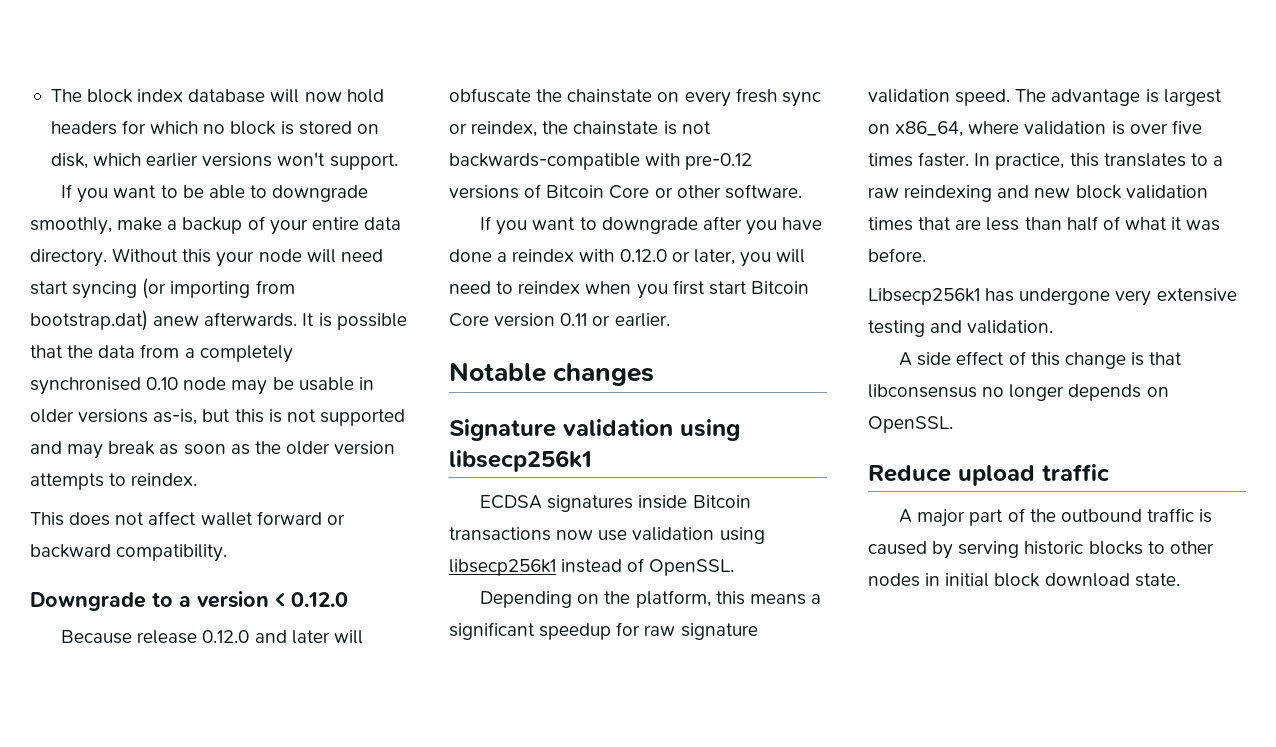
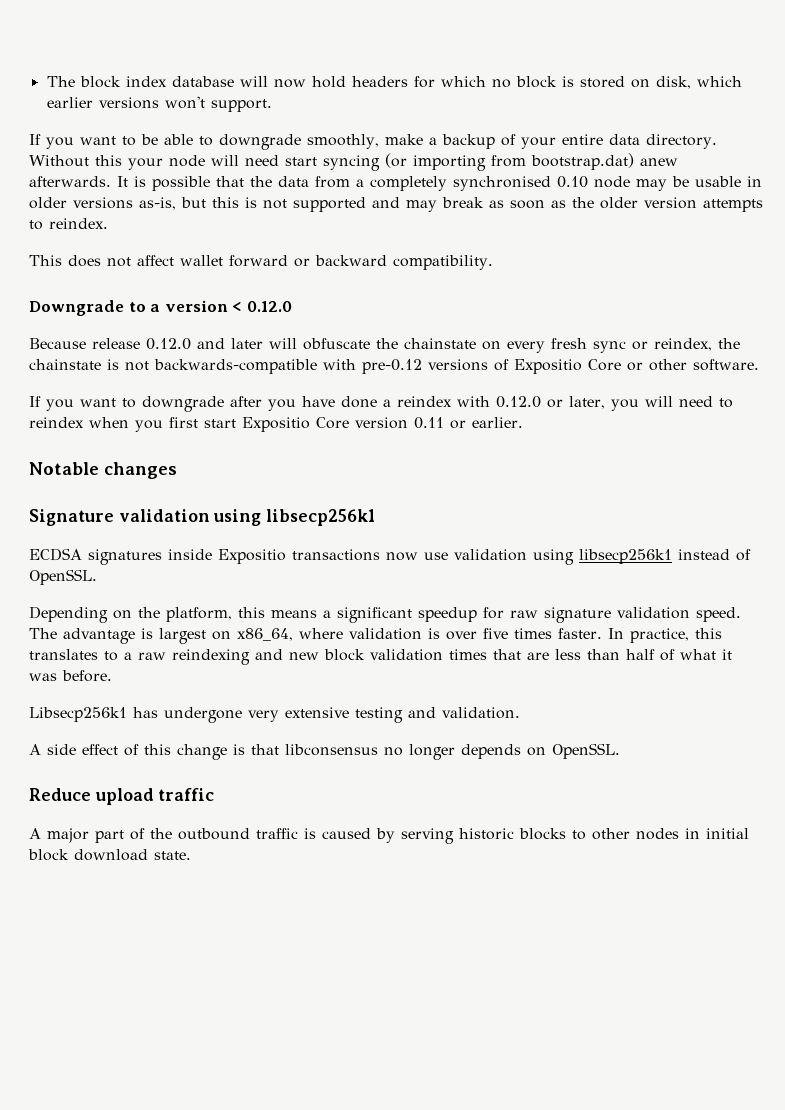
- Because release 0.12.0 and later will obfuscate the chainstate on every fresh sync or reindex, the chainstate is not backwards-compatible with pre-0.12 versions of Bitcoin Core or other software.
+ Because release 0.12.0 and later will obfuscate the chainstate on every fresh sync or reindex, the chainstate is not backwards-compatible with pre-0.12 versions of Expositio Core or other software.
- If you want to downgrade after you have done a reindex with 0.12.0 or later, you will need to reindex when you first start Bitcoin Core version 0.11 or earlier.
+ If you want to downgrade after you have done a reindex with 0.12.0 or later, you will need to reindex when you first start Expositio Core version 0.11 or earlier.
- ECDSA signatures inside Bitcoin transactions now use validation using libsecp256k1 instead of OpenSSL.
+ ECDSA signatures inside Expositio transactions now use validation using libsecp256k1 instead of OpenSSL.

